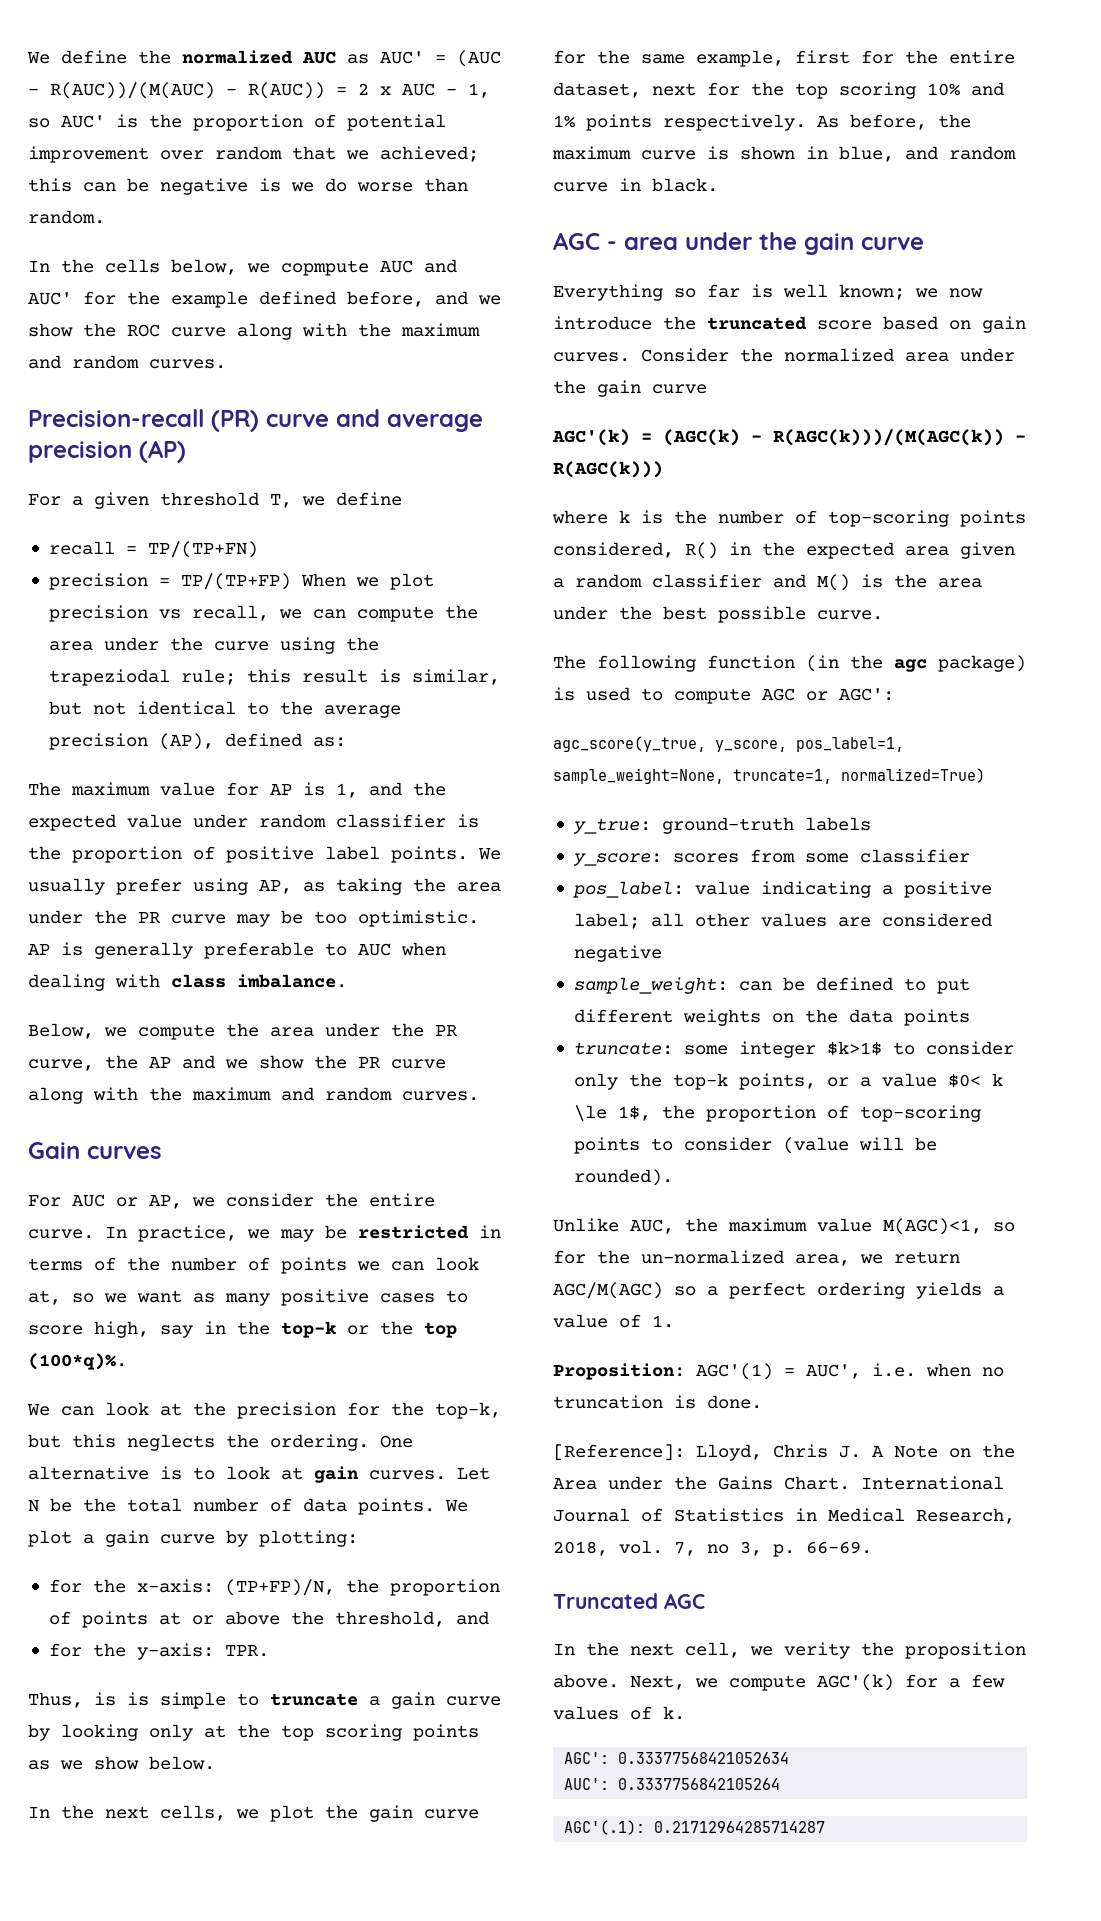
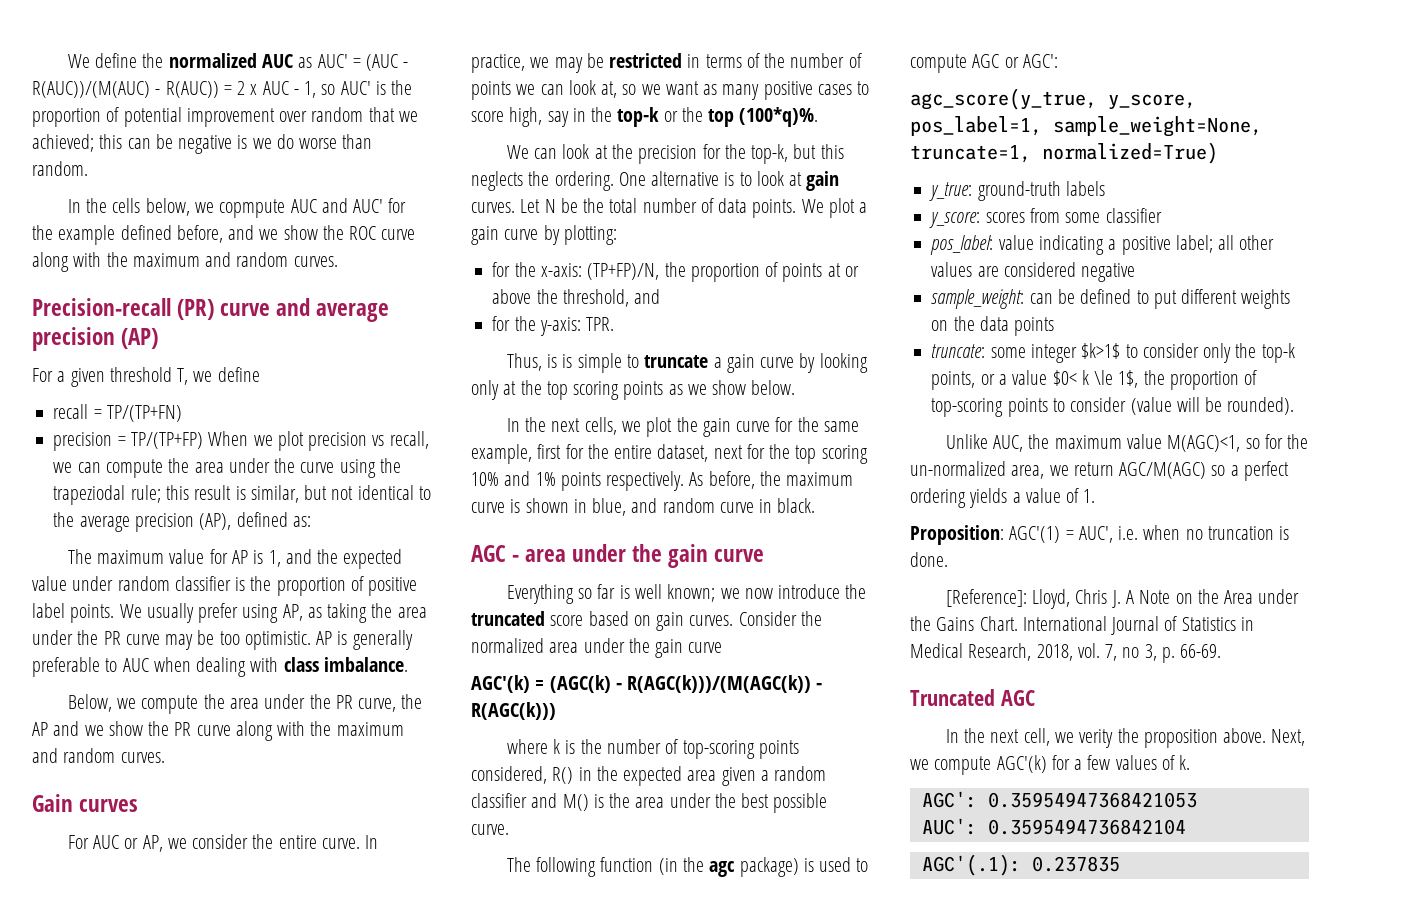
- AGC': 0.33377568421052634
+ AGC': 0.35954947368421053
- AUC': 0.3337756842105264
+ AUC': 0.3595494736842104
- AGC'(.1): 0.21712964285714287
+ AGC'(.1): 0.237835

